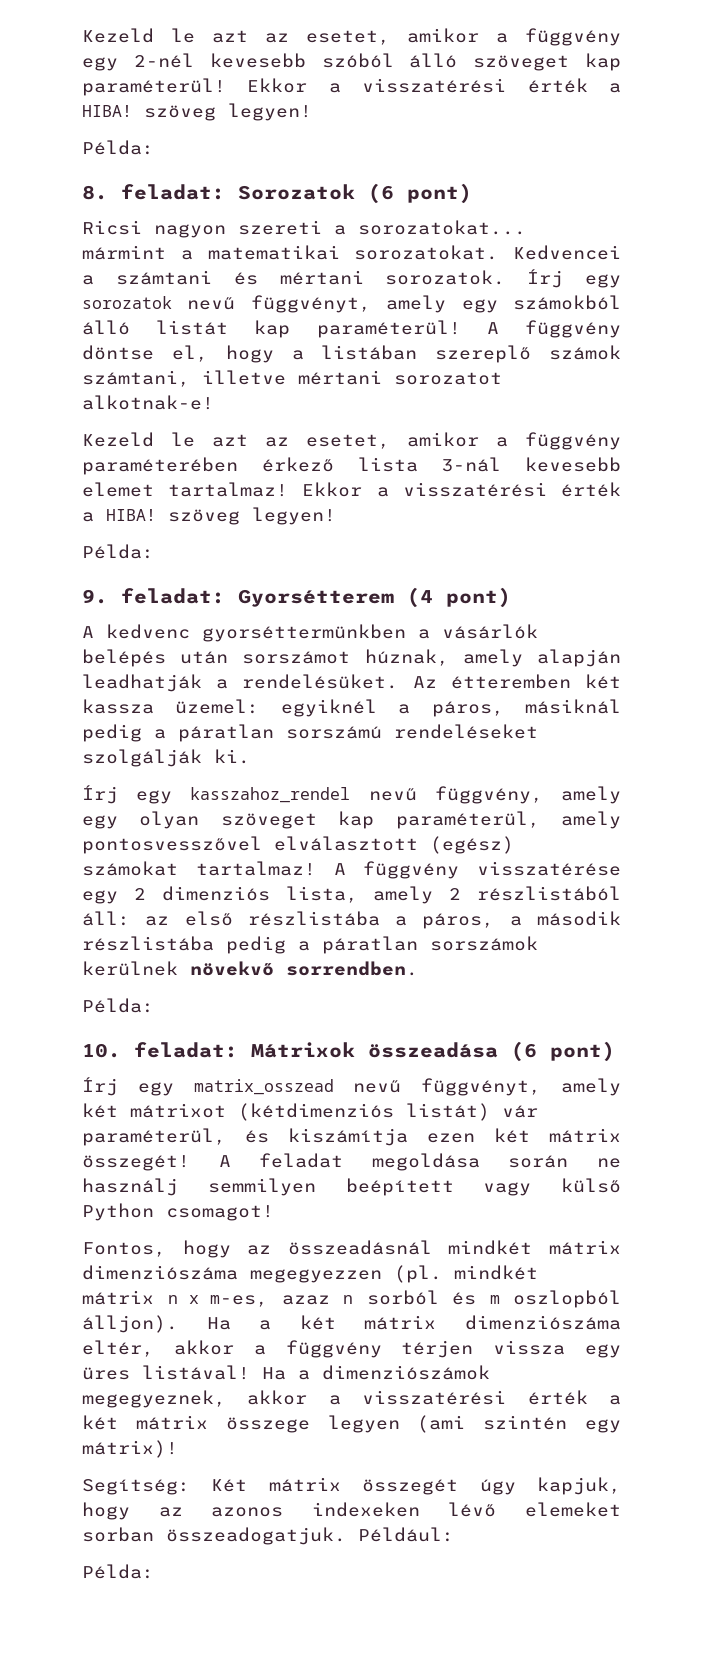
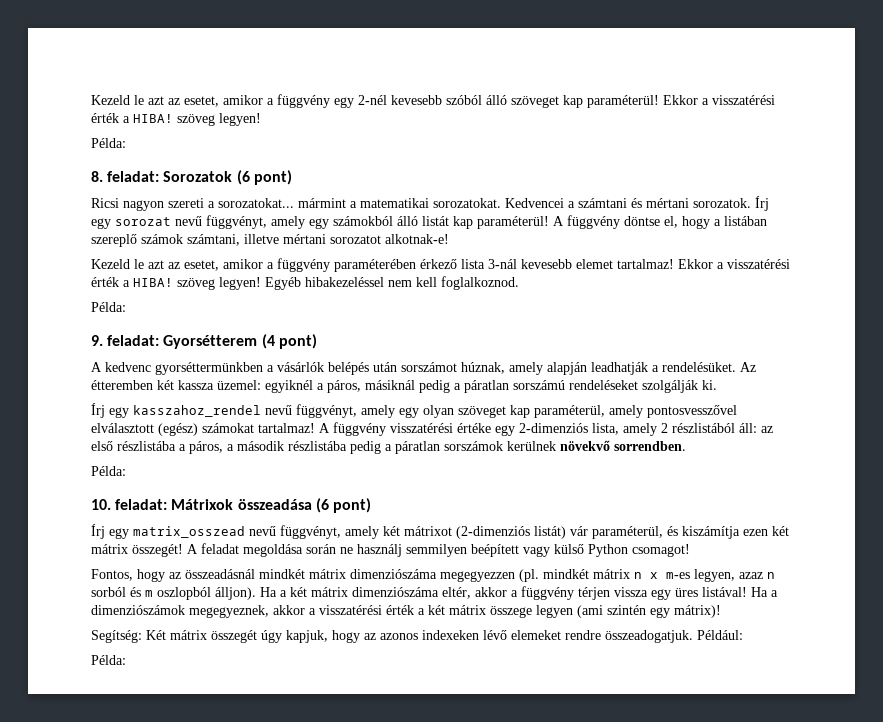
- Írj egy sorozatok nevű függvényt, amely egy számokból álló listát kap paraméterül!
+ Írj egy sorozat nevű függvényt, amely egy számokból álló listát kap paraméterül!
+ Egyéb hibakezeléssel nem kell foglalkoznod.
- Írj egy kasszahoz_rendel nevű függvény, amely egy olyan szöveget kap paraméterül, amely pontosvesszővel elválasztott (egész) számokat tartalmaz!
+ Írj egy kasszahoz_rendel nevű függvényt, amely egy olyan szöveget kap paraméterül, amely pontosvesszővel elválasztott (egész) számokat tartalmaz!
- A függvény visszatérése egy 2 dimenziós lista, amely 2 részlistából áll: az első részlistába a páros, a második részlistába pedig a páratlan sorszámok kerülnek növekvő sorrendben.
+ A függvény visszatérési értéke egy 2-dimenziós lista, amely 2 részlistából áll: az első részlistába a páros, a második részlistába pedig a páratlan sorszámok kerülnek növekvő sorrendben.
- Írj egy matrix_osszead nevű függvényt, amely két mátrixot (kétdimenziós listát) vár paraméterül, és kiszámítja ezen két mátrix összegét!
+ Írj egy matrix_osszead nevű függvényt, amely két mátrixot (2-dimenziós listát) vár paraméterül, és kiszámítja ezen két mátrix összegét!
- Fontos, hogy az összeadásnál mindkét mátrix dimenziószáma megegyezzen (pl. mindkét mátrix n x m-es, azaz n sorból és m oszlopból álljon).
+ Fontos, hogy az összeadásnál mindkét mátrix dimenziószáma megegyezzen (pl. mindkét mátrix n x m-es legyen, azaz n sorból és m oszlopból álljon).
- Segítség: Két mátrix összegét úgy kapjuk, hogy az azonos indexeken lévő elemeket sorban összeadogatjuk.
+ Segítség: Két mátrix összegét úgy kapjuk, hogy az azonos indexeken lévő elemeket rendre összeadogatjuk.

